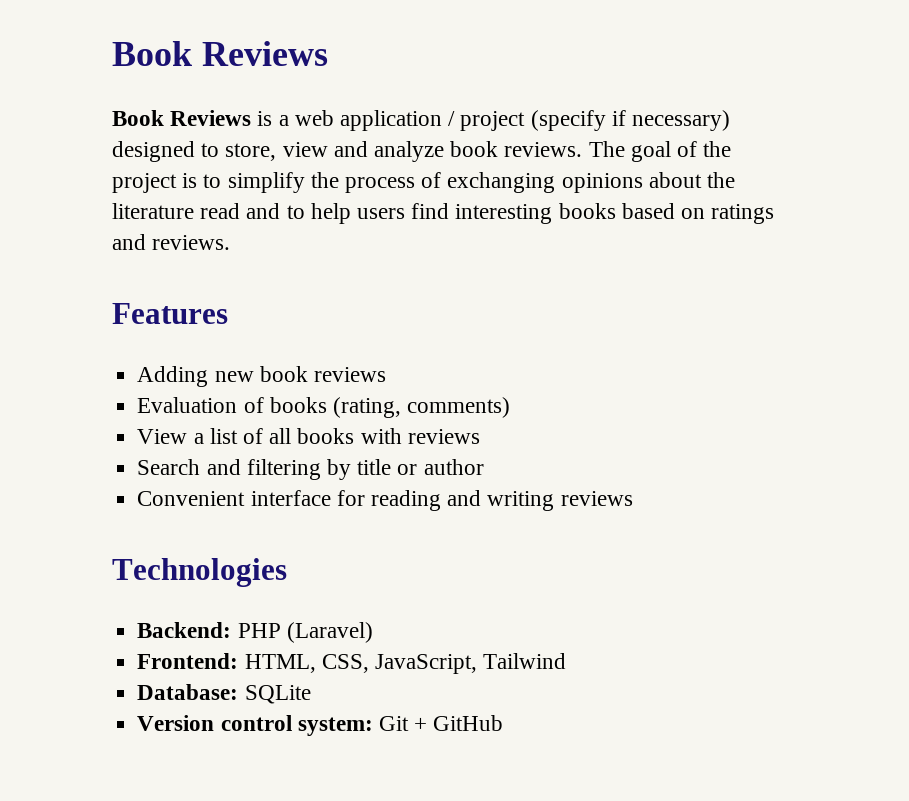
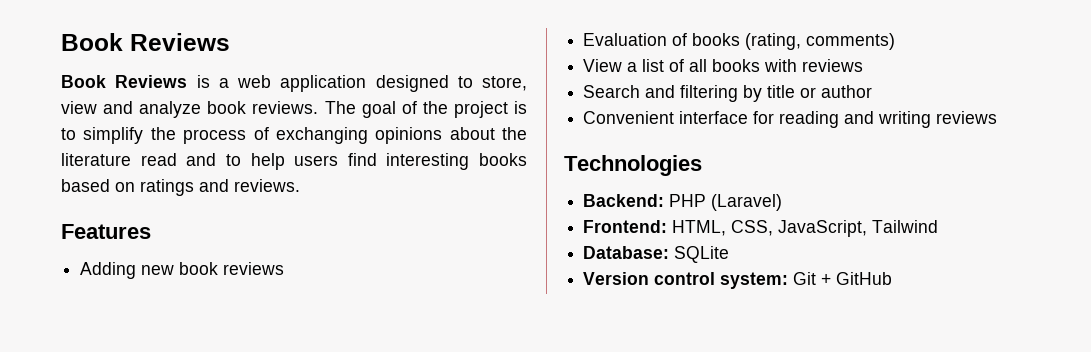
- Book Reviews is a web application / project (specify if necessary) designed to store, view and analyze book reviews.
+ Book Reviews is a web application designed to store, view and analyze book reviews.

